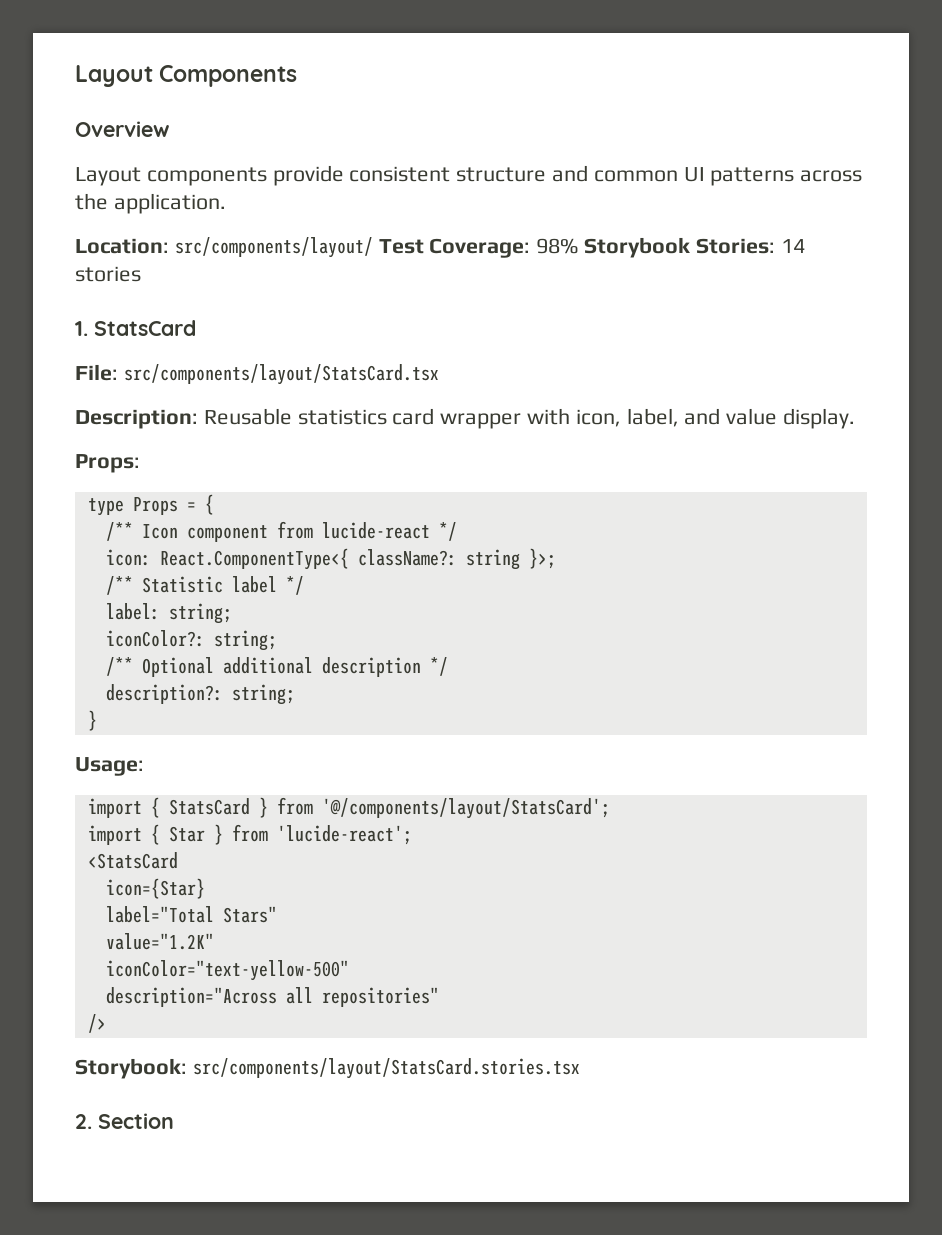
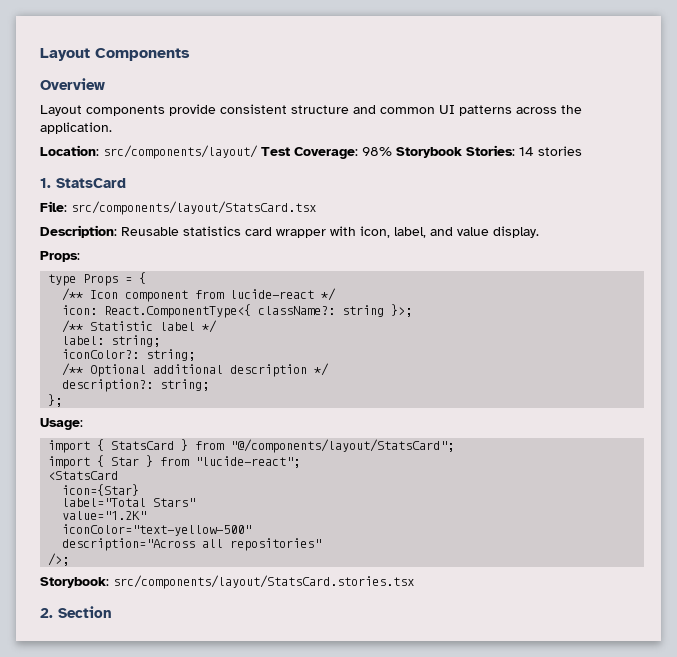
  description?: string;
- }
+ };
- import { StatsCard } from '@/components/layout/StatsCard';
+ import { StatsCard } from "@/components/layout/StatsCard";
- import { Star } from 'lucide-react';
+ import { Star } from "lucide-react";
- />
+ />;

